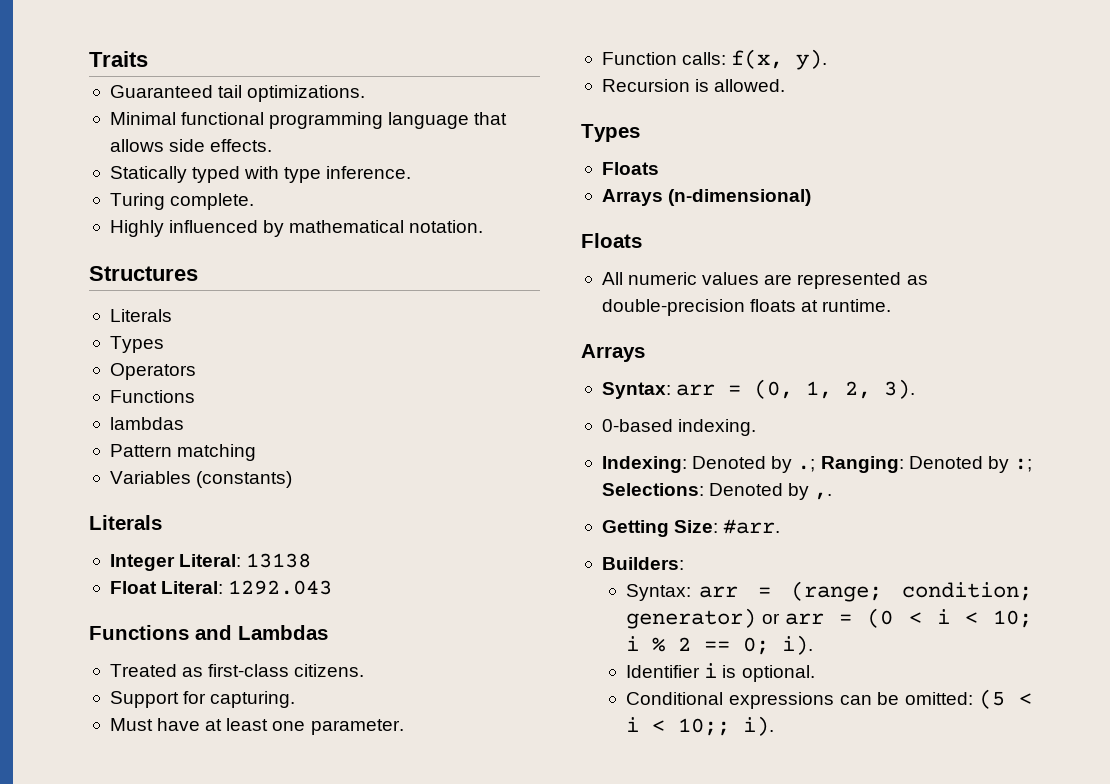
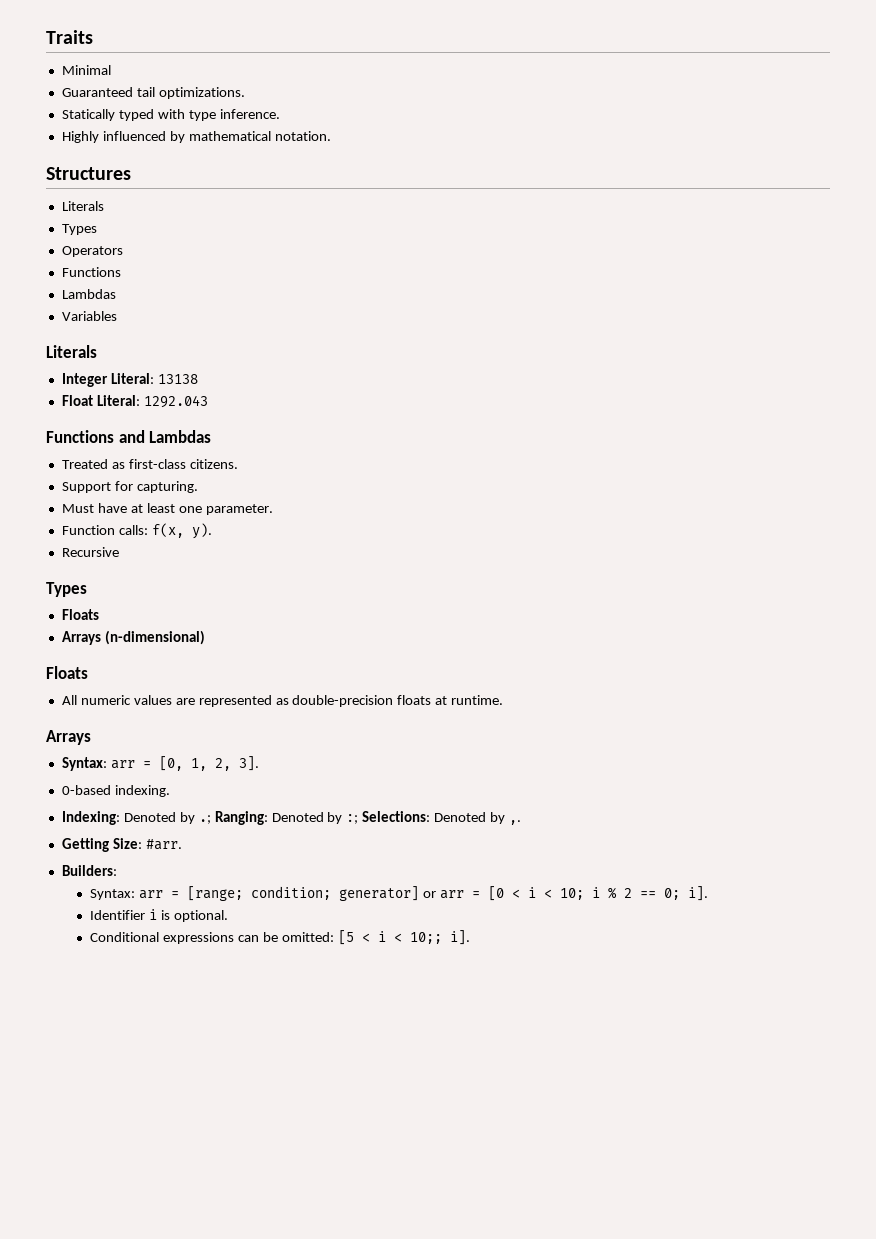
+ Minimal
- Minimal functional programming language that allows side effects.
- Turing complete.
  Operators
  Functions
- lambdas
- Pattern matching
+ Lambdas
- Variables (constants)
+ Variables
- Recursion is allowed.
+ Recursive
- Syntax: arr = (0, 1, 2, 3).
+ Syntax: arr = [0, 1, 2, 3].
- Syntax: arr = (range; condition; generator) or arr = (0 < i < 10; i % 2 == 0; i).
+ Syntax: arr = [range; condition; generator] or arr = [0 < i < 10; i % 2 == 0; i].
- Conditional expressions can be omitted: (5 < i < 10;; i).
+ Conditional expressions can be omitted: [5 < i < 10;; i].

